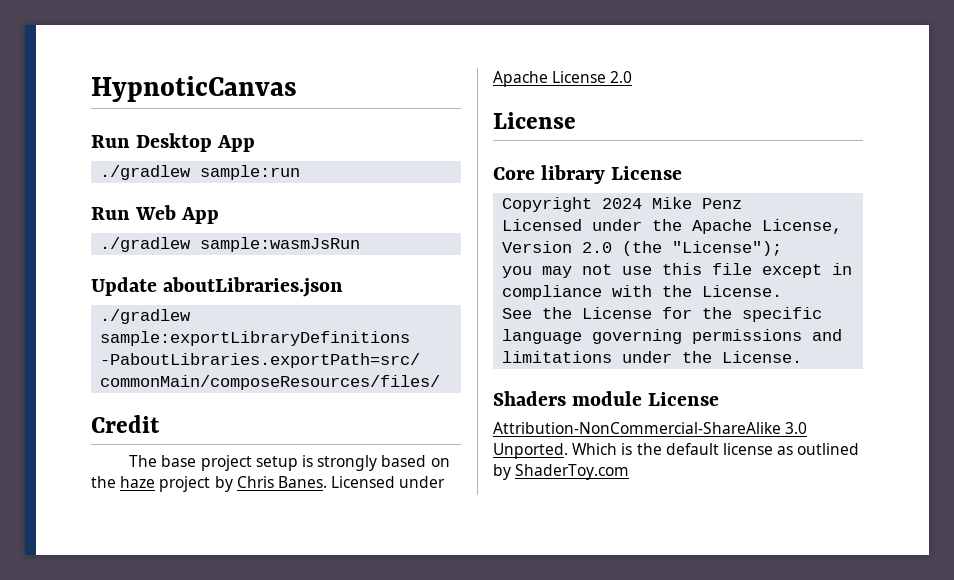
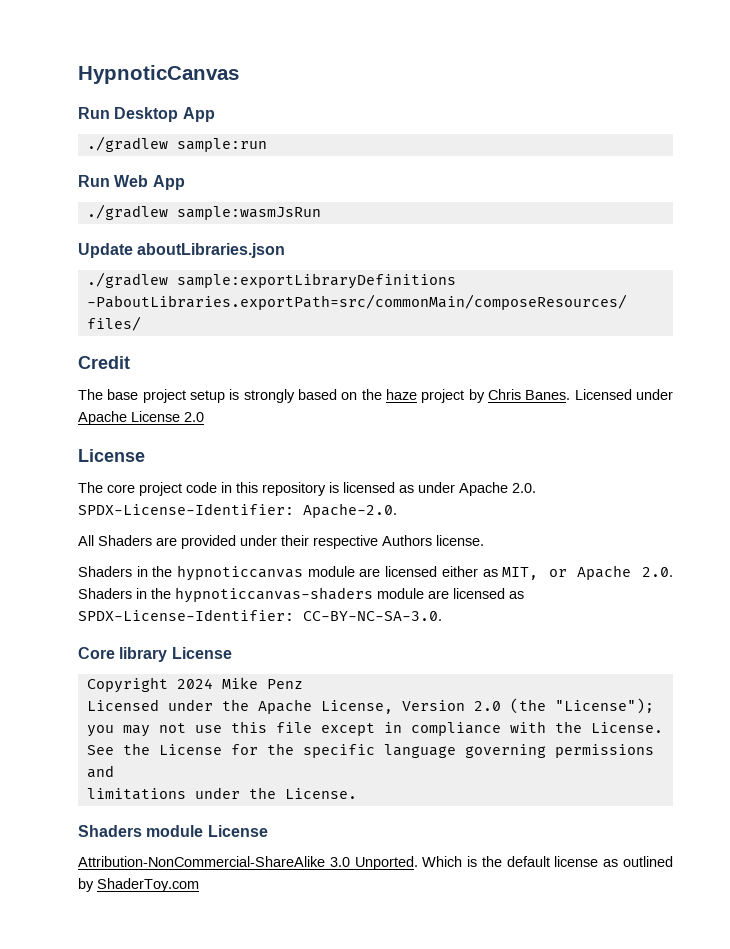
+ The core project code in this repository is licensed as under Apache 2.0. SPDX-License-Identifier: Apache-2.0.
+ All Shaders are provided under their respective Authors license.
+ Shaders in the hypnoticcanvas module are licensed either as MIT, or Apache 2.0. Shaders in the hypnoticcanvas-shaders module are licensed as SPDX-License-Identifier: CC-BY-NC-SA-3.0.

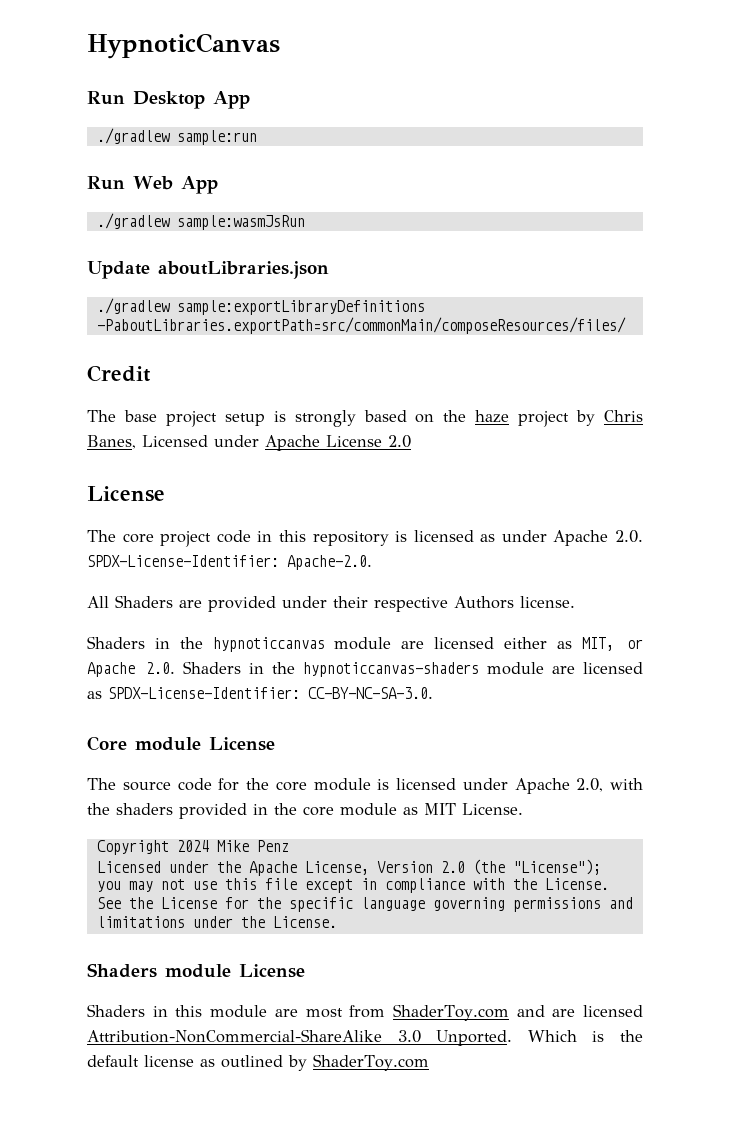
- The base project setup is strongly based on the haze project by Chris Banes. Licensed under Apache License 2.0
+ The base project setup is strongly based on the haze project by Chris Banes, Licensed under Apache License 2.0
- Core library License
+ Core module License
+ The source code for the core module is licensed under Apache 2.0, with the shaders provided in the core module as MIT License.
- Attribution-NonCommercial-ShareAlike 3.0 Unported.
+ Shaders in this module are most from ShaderToy.com and are licensed Attribution-NonCommercial-ShareAlike 3.0 Unported.

